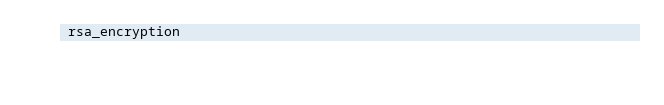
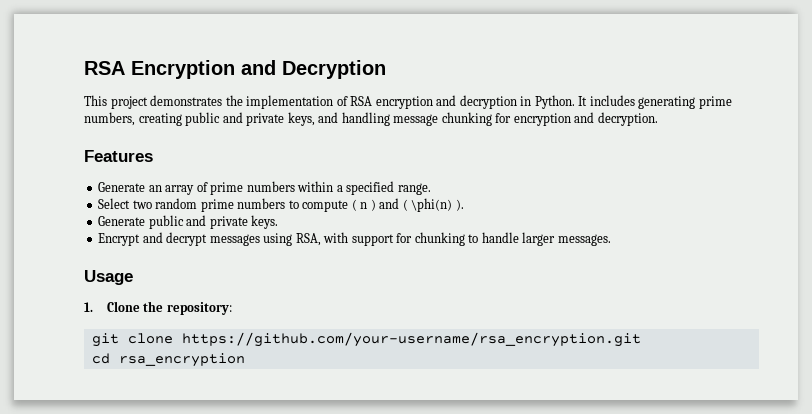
- rsa_encryption
+ RSA Encryption and Decryption
+ This project demonstrates the implementation of RSA encryption and decryption in Python. It includes generating prime numbers, creating public and private keys, and handling message chunking for encryption and decryption.
+ Features
+ Generate an array of prime numbers within a specified range.
+ Select two random prime numbers to compute ( n ) and ( \phi(n) ).
+ Generate public and private keys.
+ Encrypt and decrypt messages using RSA, with support for chunking to handle larger messages.
+ Usage
+ 1. Clone the repository:
+ git clone https://github.com/your-username/rsa_encryption.git
+ cd rsa_encryption

